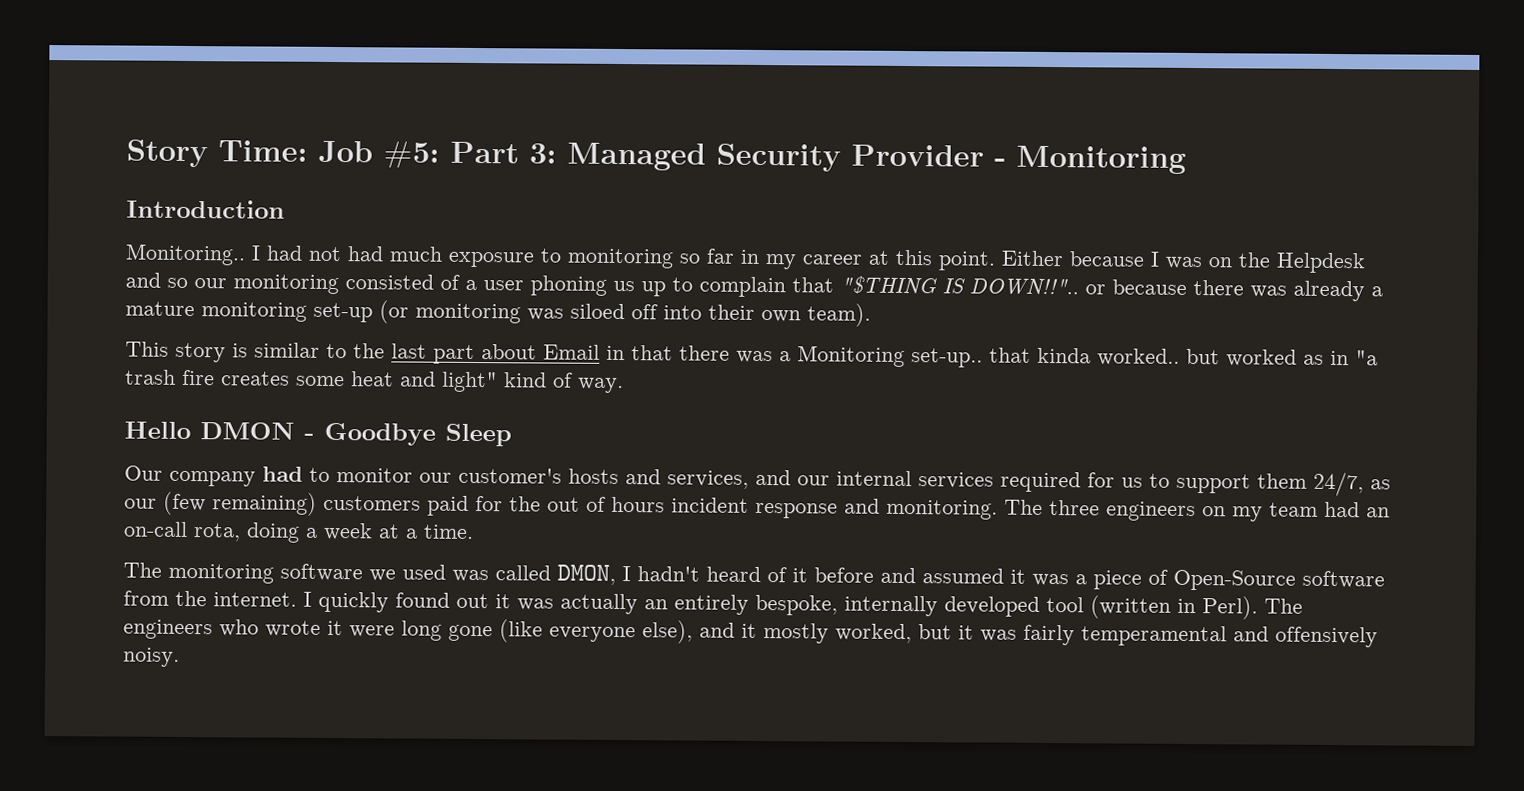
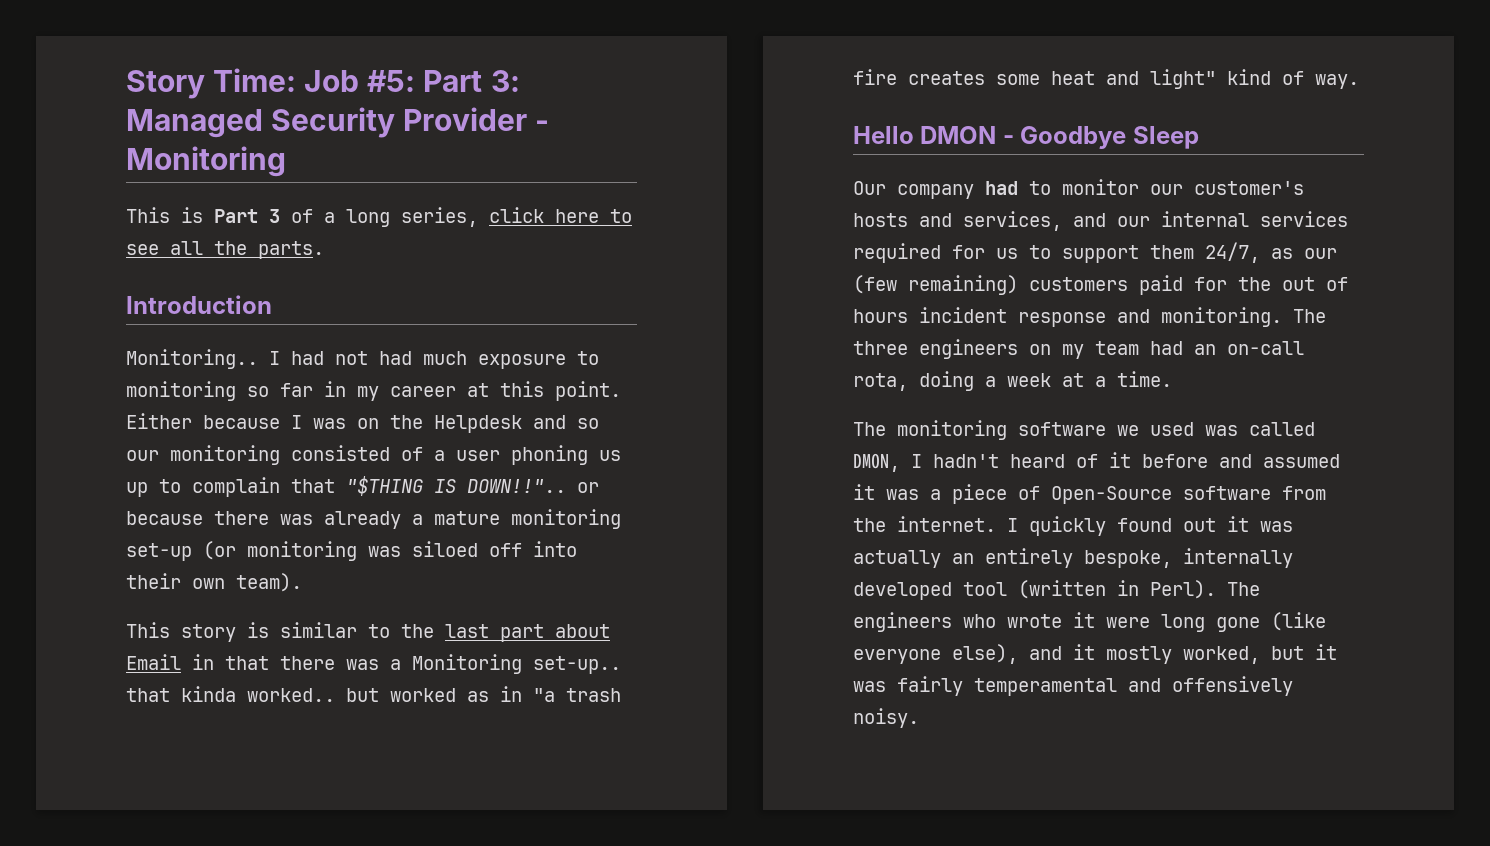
+ This is Part 3 of a long series, click here to see all the parts.

